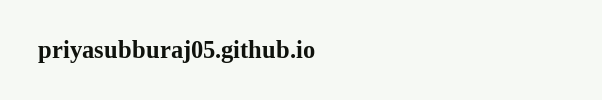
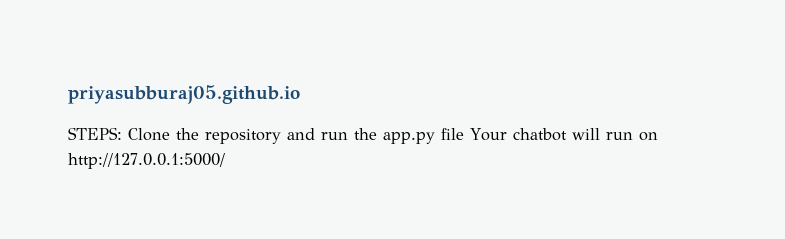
+ STEPS: Clone the repository and run the app.py file Your chatbot will run on http://127.0.0.1:5000/

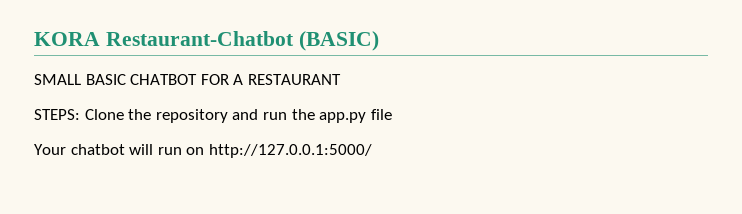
- priyasubburaj05.github.io
+ KORA Restaurant-Chatbot (BASIC)
+ SMALL BASIC CHATBOT FOR A RESTAURANT
- STEPS: Clone the repository and run the app.py file Your chatbot will run on http://127.0.0.1:5000/
+ STEPS: Clone the repository and run the app.py file
+ Your chatbot will run on http://127.0.0.1:5000/

